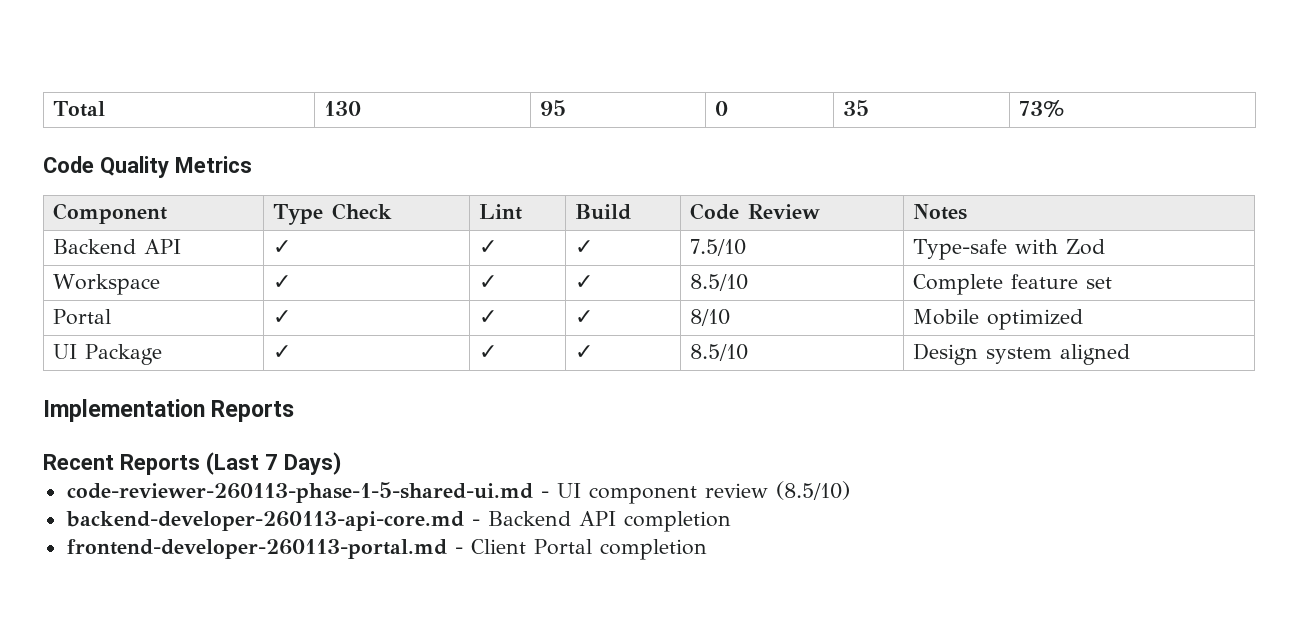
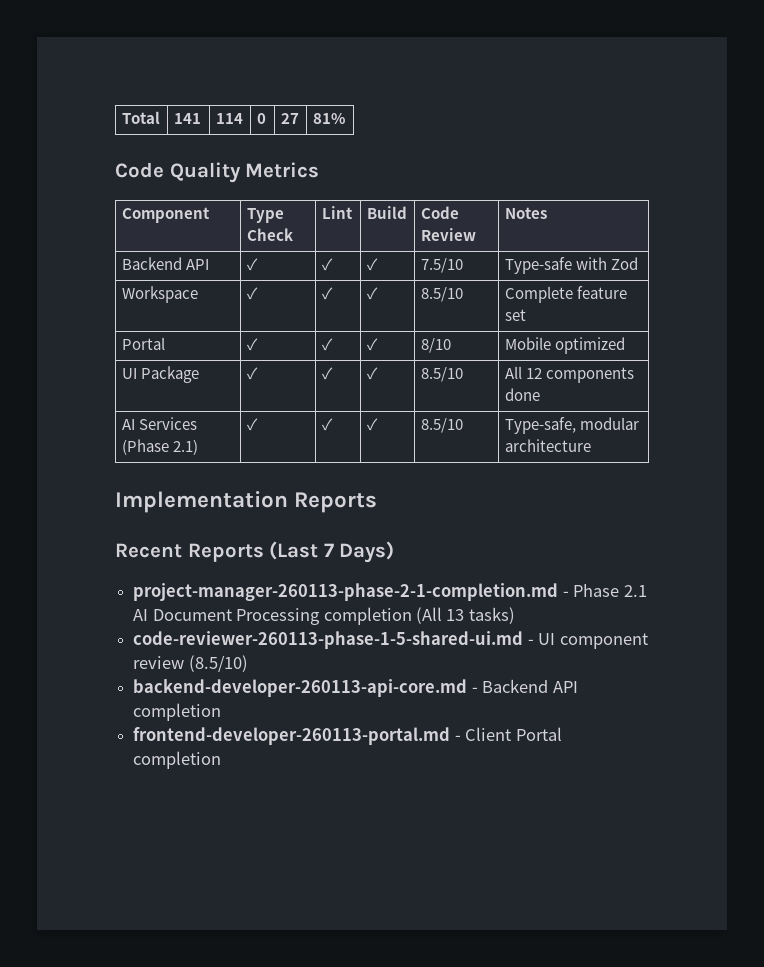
- Total | 130 | 95 | 0 | 35 | 73%
+ Total | 141 | 114 | 0 | 27 | 81%
- UI Package | ✓ | ✓ | ✓ | 8.5/10 | Design system aligned
+ UI Package | ✓ | ✓ | ✓ | 8.5/10 | All 12 components done
+ AI Services (Phase 2.1) | ✓ | ✓ | ✓ | 8.5/10 | Type-safe, modular architecture
+ project-manager-260113-phase-2-1-completion.md - Phase 2.1 AI Document Processing completion (All 13 tasks)

